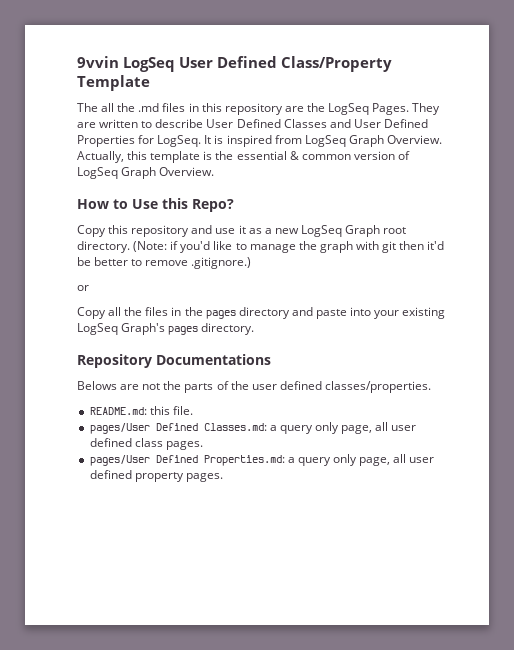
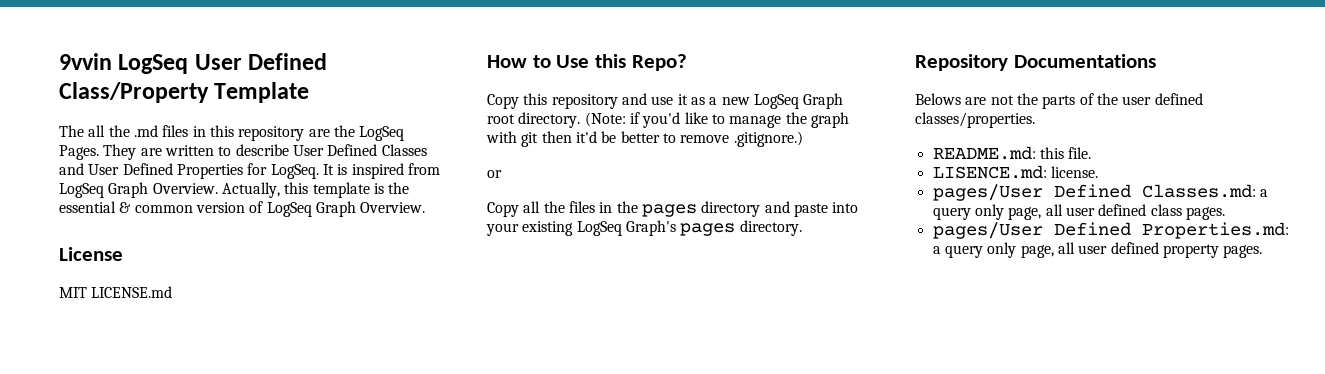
+ License
+ MIT LICENSE.md
+ LISENCE.md: license.

